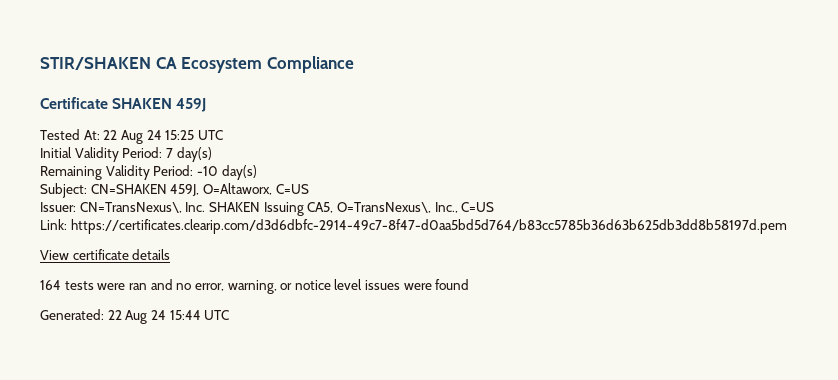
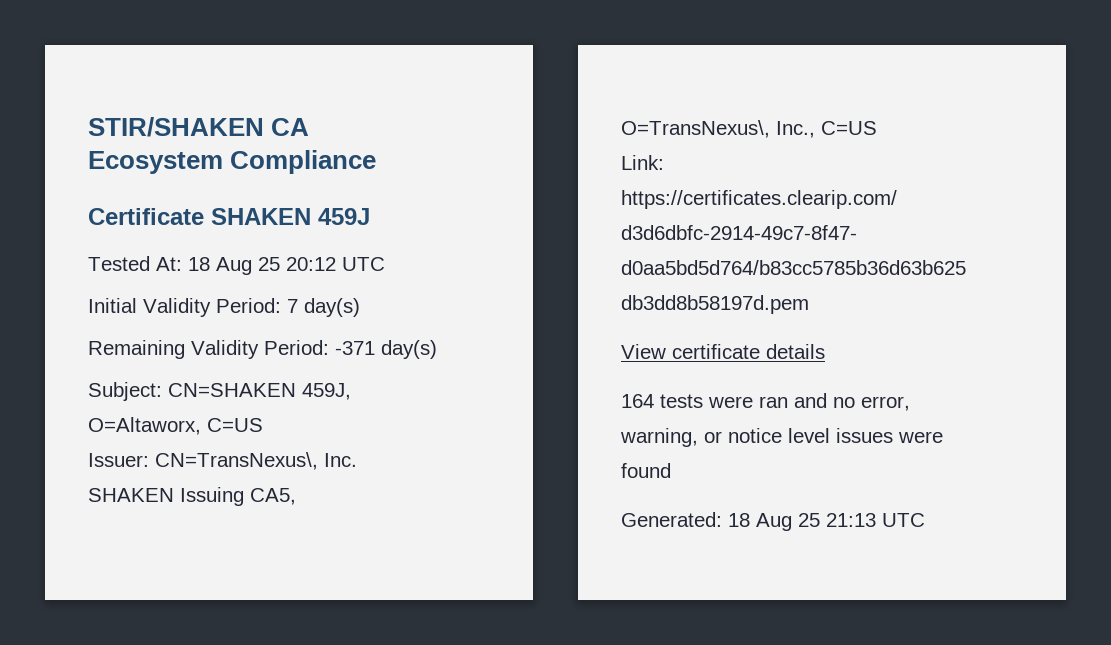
- Tested At: 22 Aug 24 15:25 UTC
+ Tested At: 18 Aug 25 20:12 UTC
- Remaining Validity Period: -10 day(s)
+ Remaining Validity Period: -371 day(s)
- Generated: 22 Aug 24 15:44 UTC
+ Generated: 18 Aug 25 21:13 UTC

